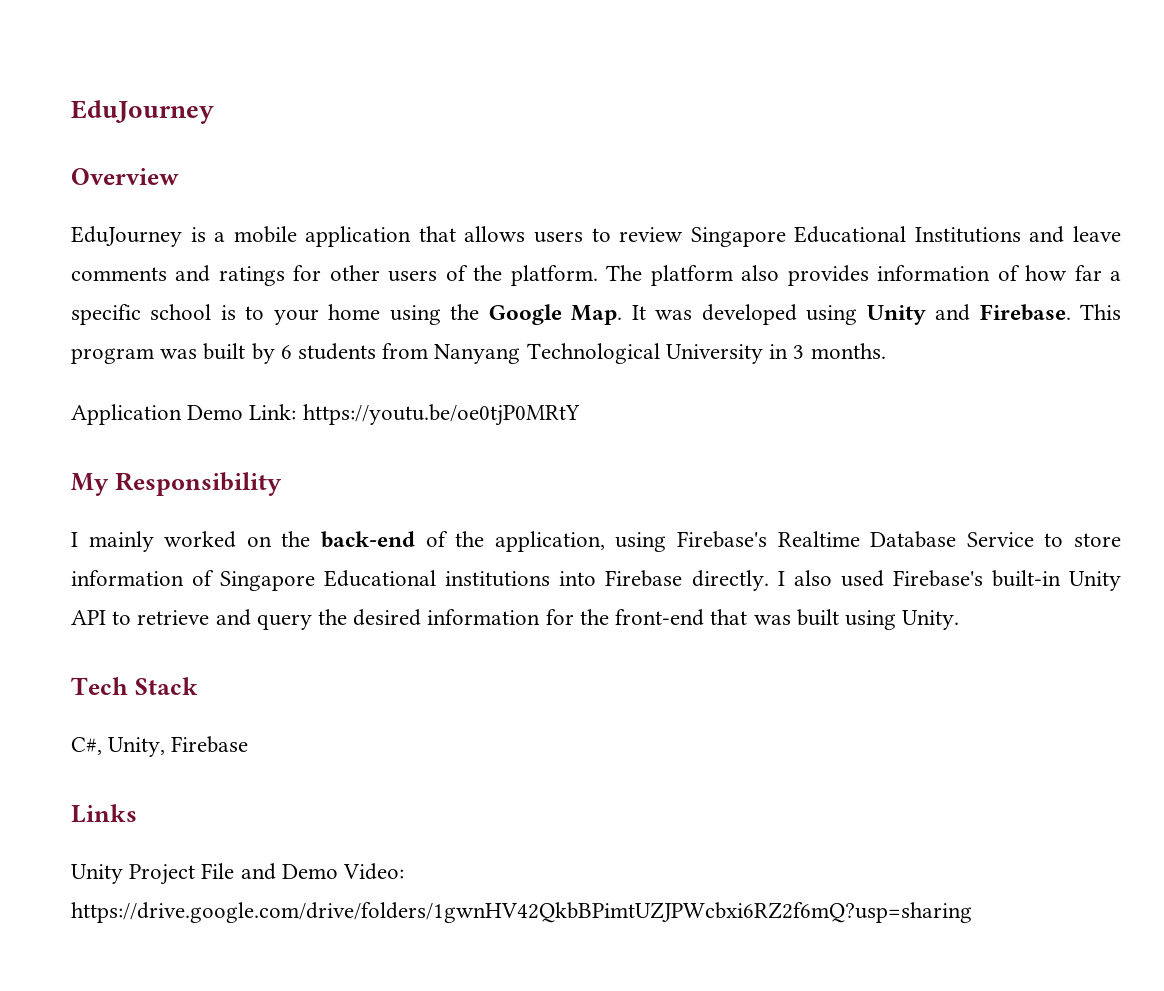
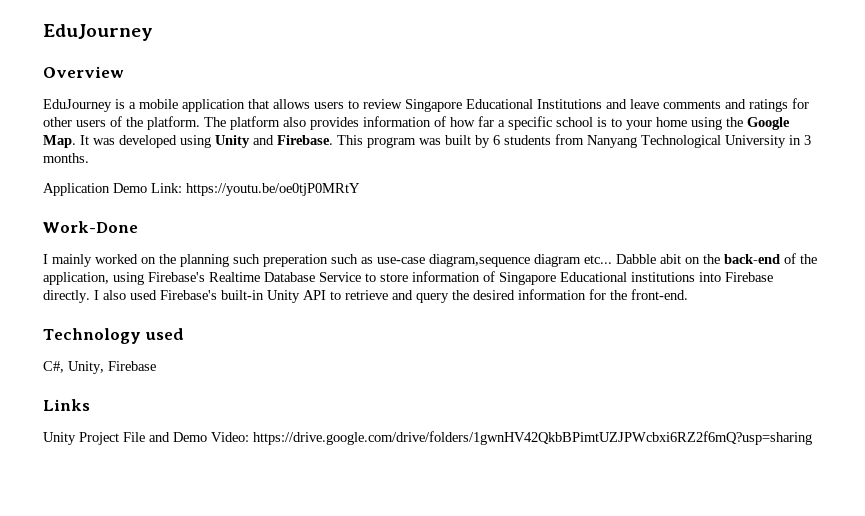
- My Responsibility
+ Work-Done
- I mainly worked on the back-end of the application, using Firebase's Realtime Database Service to store information of Singapore Educational institutions into Firebase directly.
+ I mainly worked on the planning such preperation such as use-case diagram,sequence diagram etc... Dabble abit on the back-end of the application, using Firebase's Realtime Database Service to store information of Singapore Educational institutions into Firebase directly.
- I also used Firebase's built-in Unity API to retrieve and query the desired information for the front-end that was built using Unity.
- Tech Stack
+ I also used Firebase's built-in Unity API to retrieve and query the desired information for the front-end.
+ Technology used

